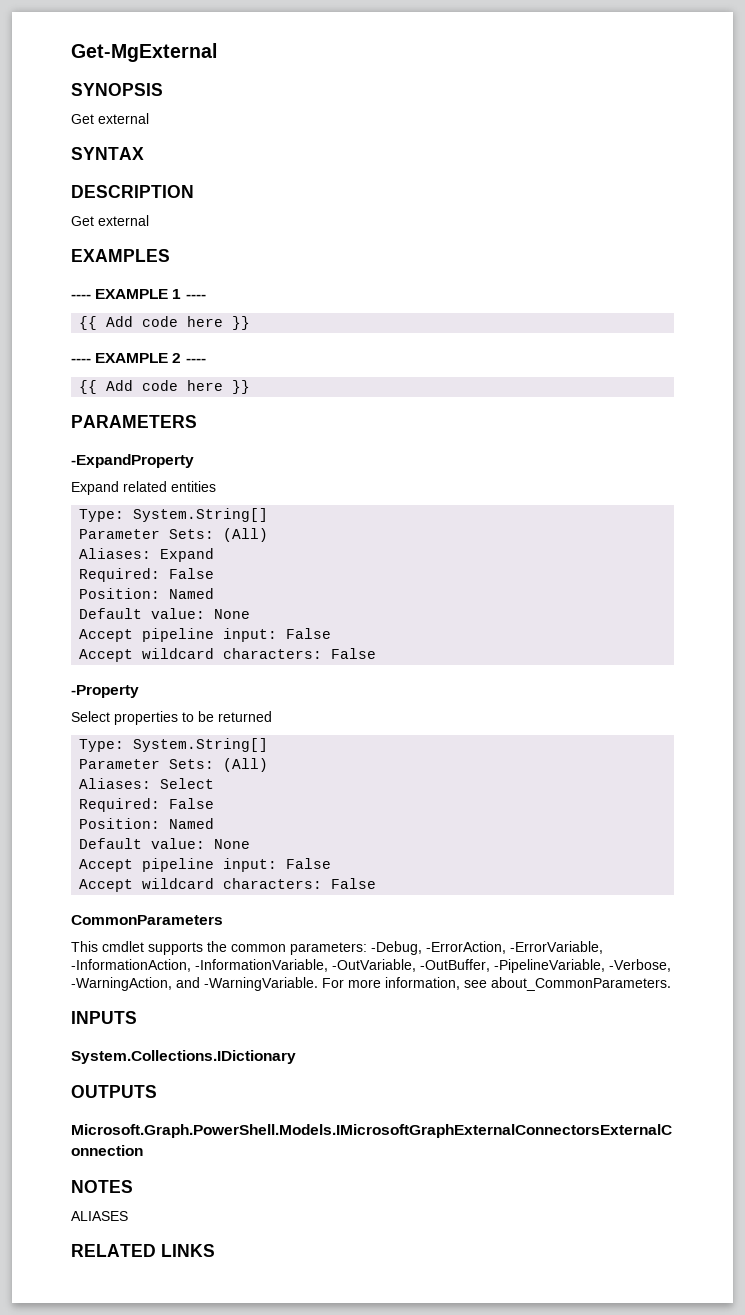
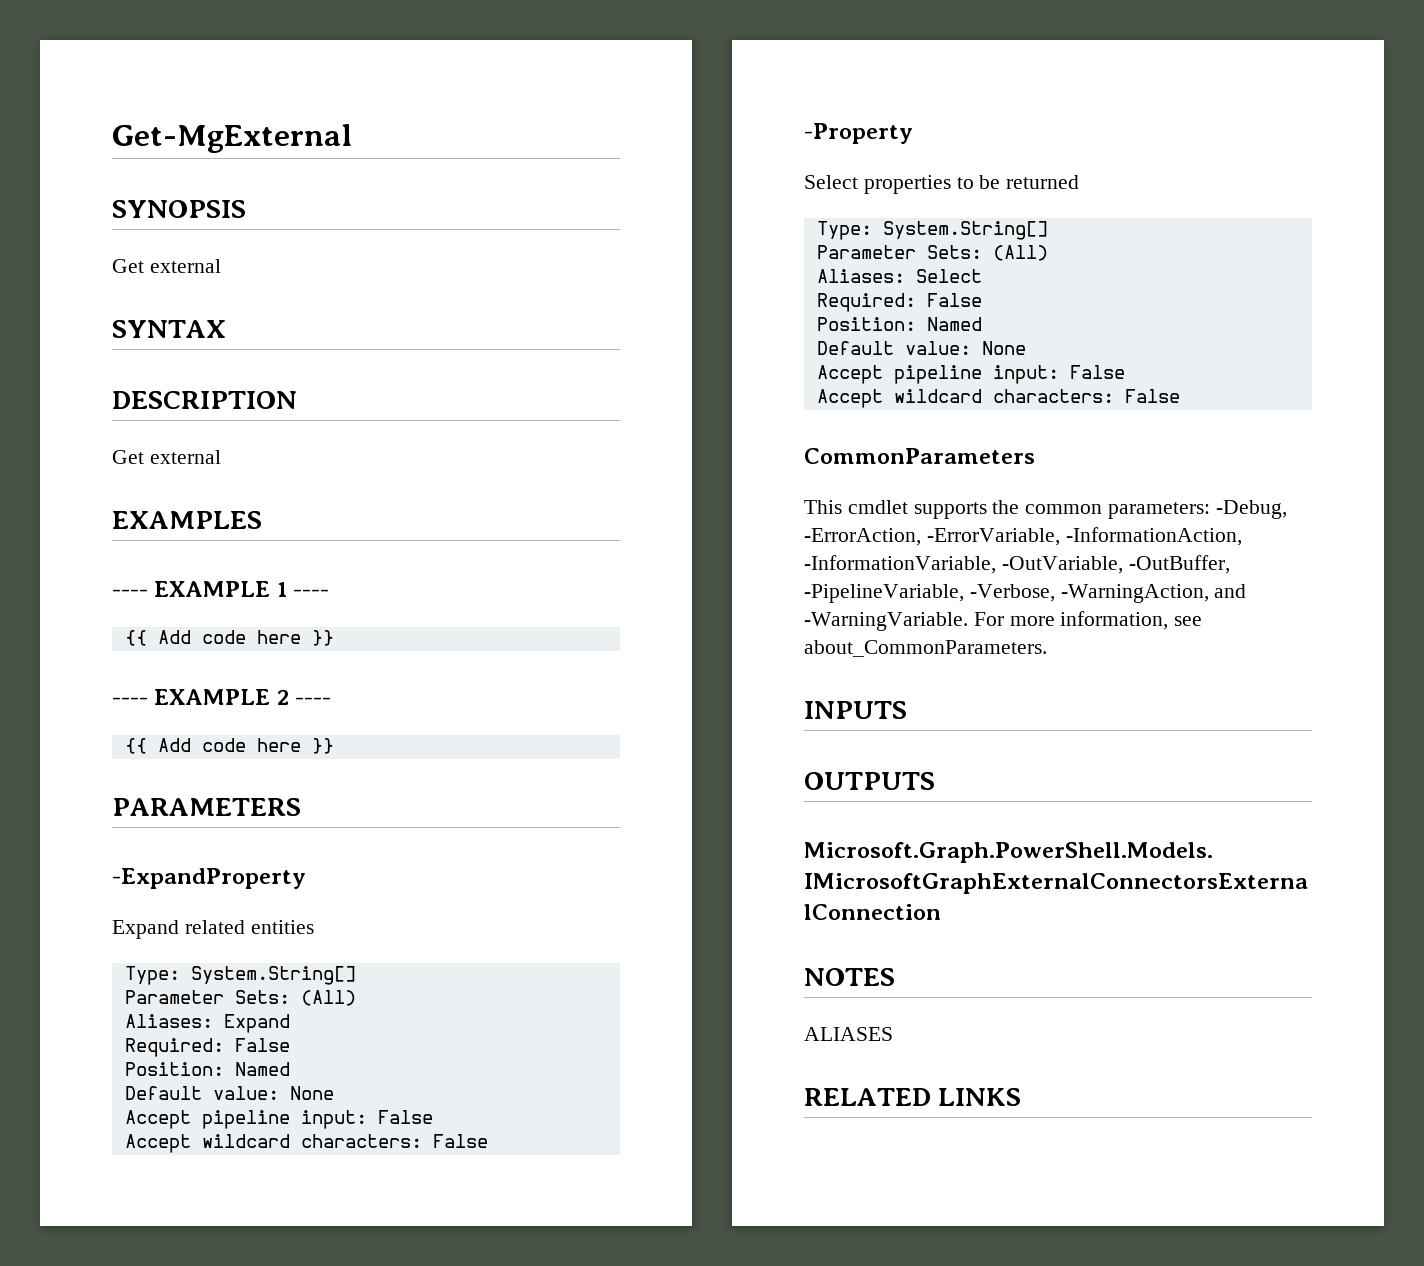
- System.Collections.IDictionary

